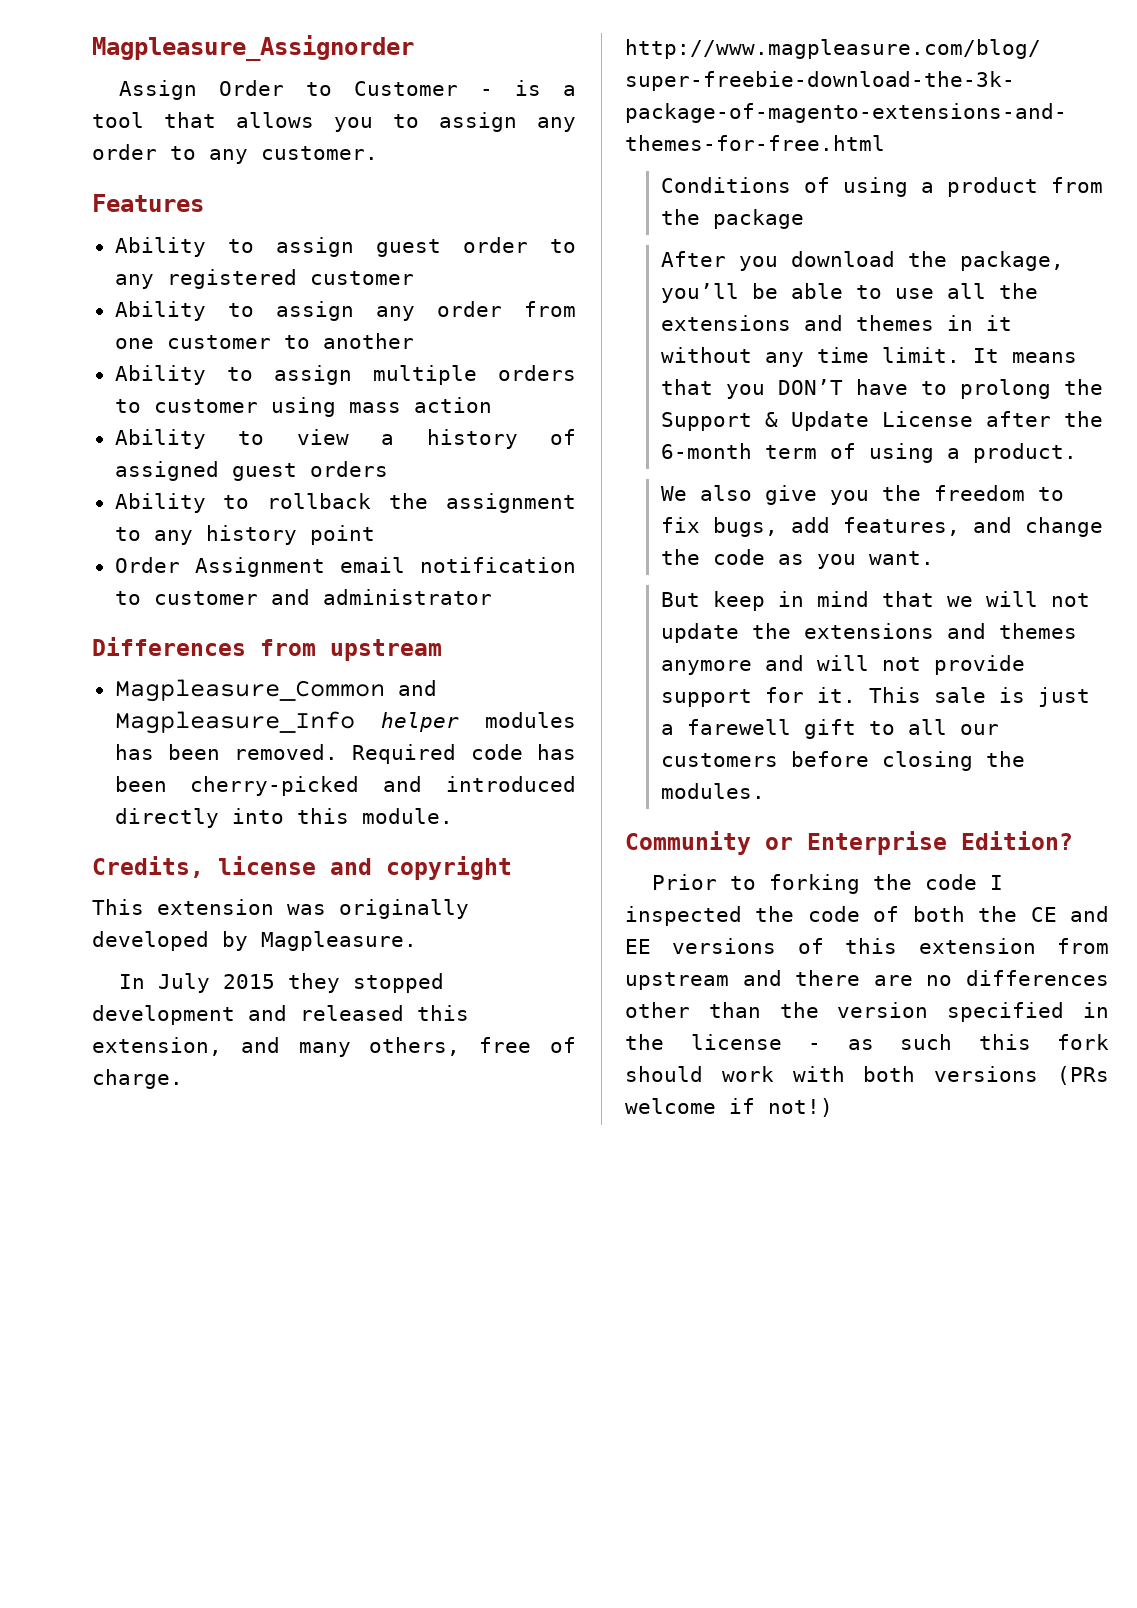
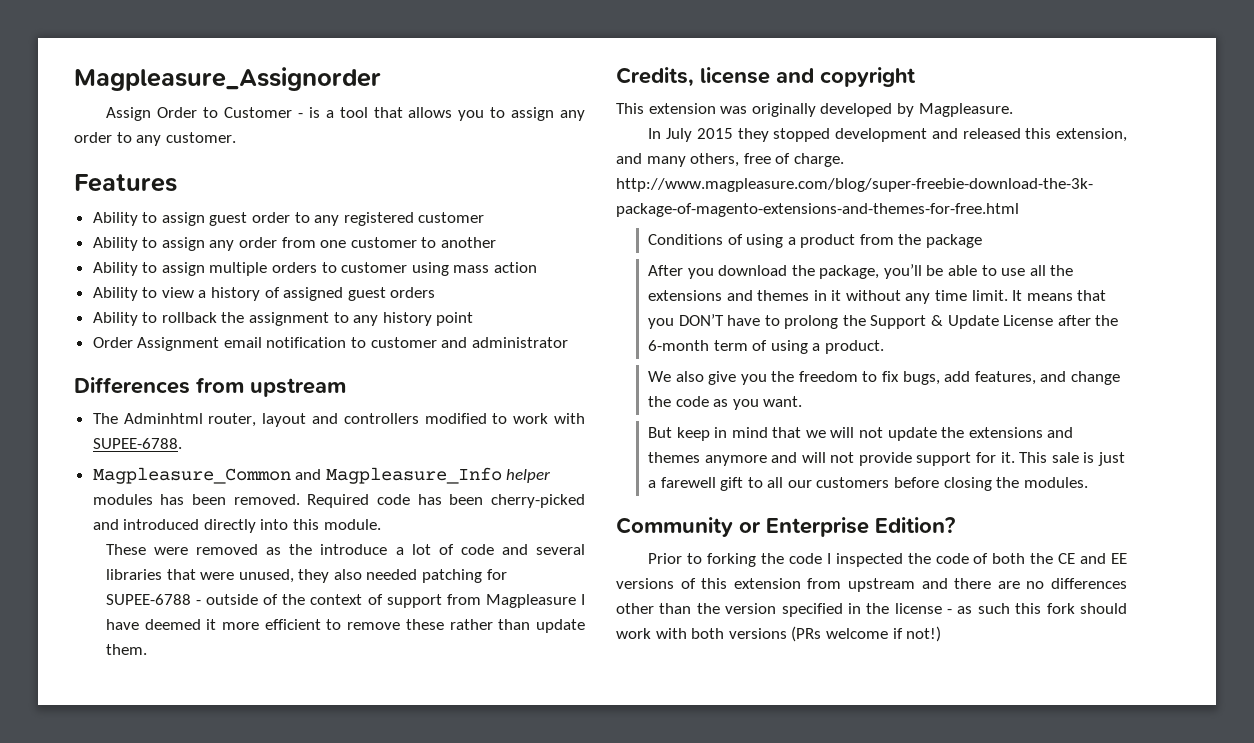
+ The Adminhtml router, layout and controllers modified to work with SUPEE-6788.
+ These were removed as the introduce a lot of code and several libraries that were unused, they also needed patching for SUPEE-6788 - outside of the context of support from Magpleasure I have deemed it more efficient to remove these rather than update them.

